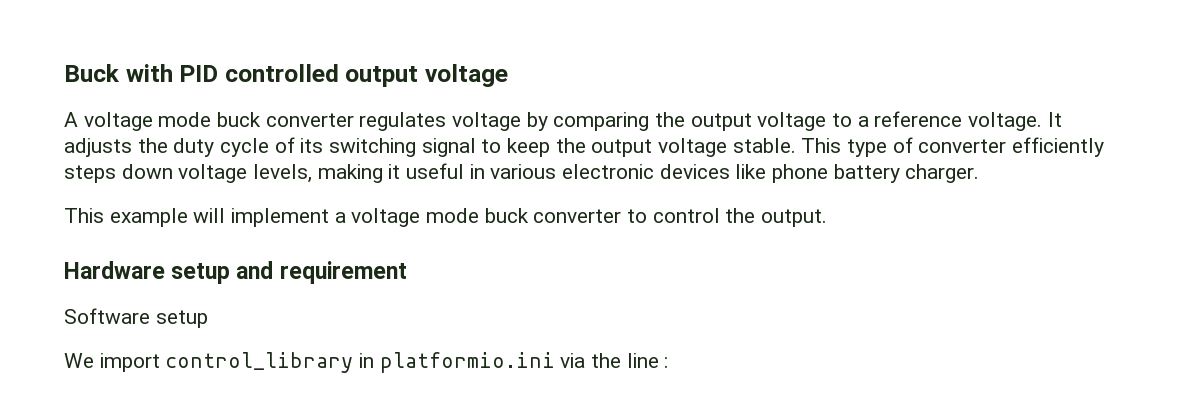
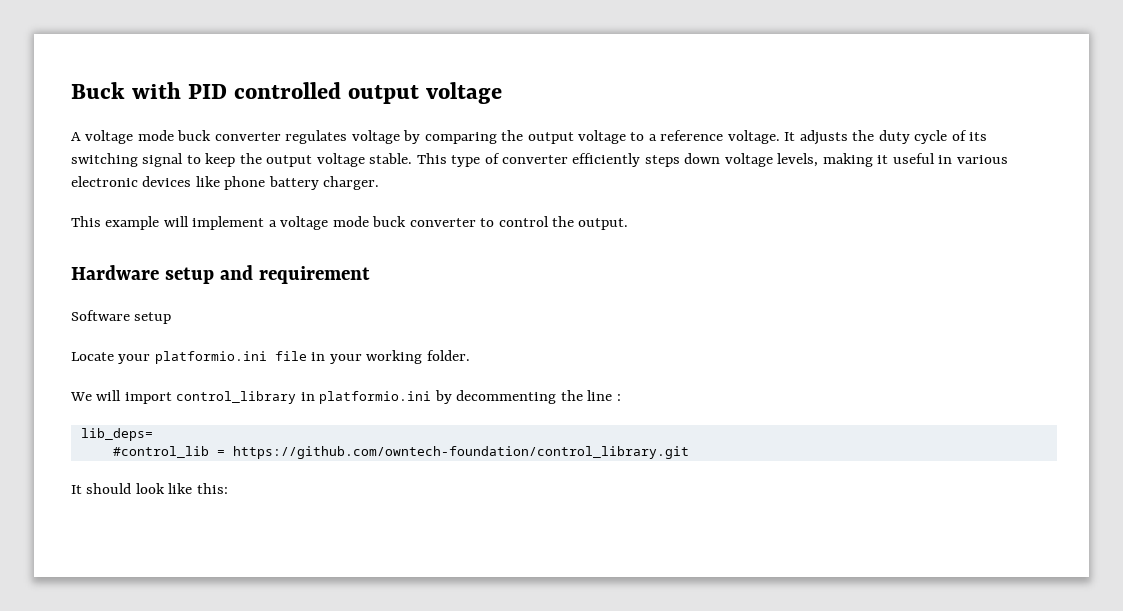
+ Locate your platformio.ini file in your working folder.
- We import control_library in platformio.ini via the line :
+ We will import control_library in platformio.ini by decommenting the line :
+ lib_deps=
+ #control_lib = https://github.com/owntech-foundation/control_library.git
+ It should look like this:

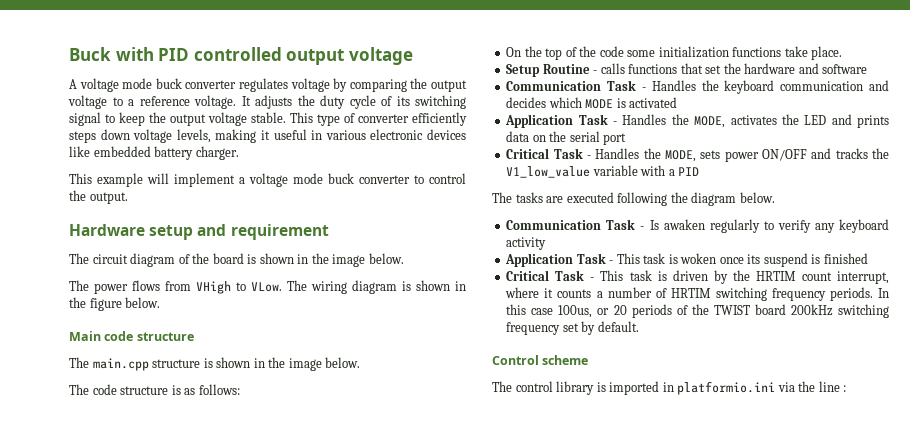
- This type of converter efficiently steps down voltage levels, making it useful in various electronic devices like phone battery charger.
+ This type of converter efficiently steps down voltage levels, making it useful in various electronic devices like embedded battery charger.
- Software setup
- Locate your platformio.ini file in your working folder.
- We will import control_library in platformio.ini by decommenting the line :
- lib_deps=
- #control_lib = https://github.com/owntech-foundation/control_library.git
- It should look like this:
+ The circuit diagram of the board is shown in the image below.
+ The power flows from VHigh to VLow. The wiring diagram is shown in the figure below.
+ Main code structure
+ The main.cpp structure is shown in the image below.
+ The code structure is as follows:
+ On the top of the code some initialization functions take place.
+ Setup Routine - calls functions that set the hardware and software
+ Communication Task - Handles the keyboard communication and decides which MODE is activated
+ Application Task - Handles the MODE, activates the LED and prints data on the serial port
+ Critical Task - Handles the MODE, sets power ON/OFF and tracks the V1_low_value variable with a PID
+ The tasks are executed following the diagram below.
+ Communication Task - Is awaken regularly to verify any keyboard activity
+ Application Task - This task is woken once its suspend is finished
+ Critical Task - This task is driven by the HRTIM count interrupt, where it counts a number of HRTIM switching frequency periods. In this case 100us, or 20 periods of the TWIST board 200kHz switching frequency set by default.
+ Control scheme
+ The control library is imported in platformio.ini via the line :

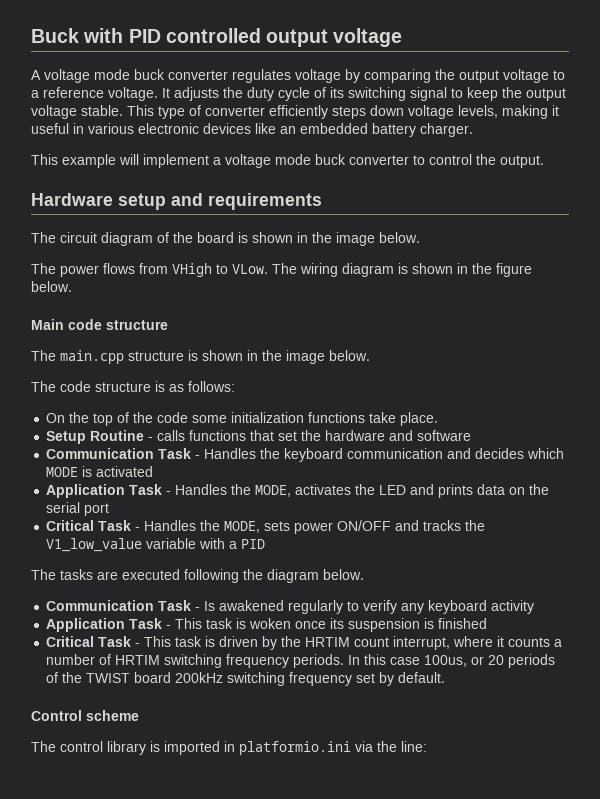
- This type of converter efficiently steps down voltage levels, making it useful in various electronic devices like embedded battery charger.
+ This type of converter efficiently steps down voltage levels, making it useful in various electronic devices like an embedded battery charger.
- Hardware setup and requirement
+ Hardware setup and requirements
- Communication Task - Is awaken regularly to verify any keyboard activity
+ Communication Task - Is awakened regularly to verify any keyboard activity
- Application Task - This task is woken once its suspend is finished
+ Application Task - This task is woken once its suspension is finished
- The control library is imported in platformio.ini via the line :
+ The control library is imported in platformio.ini via the line:

